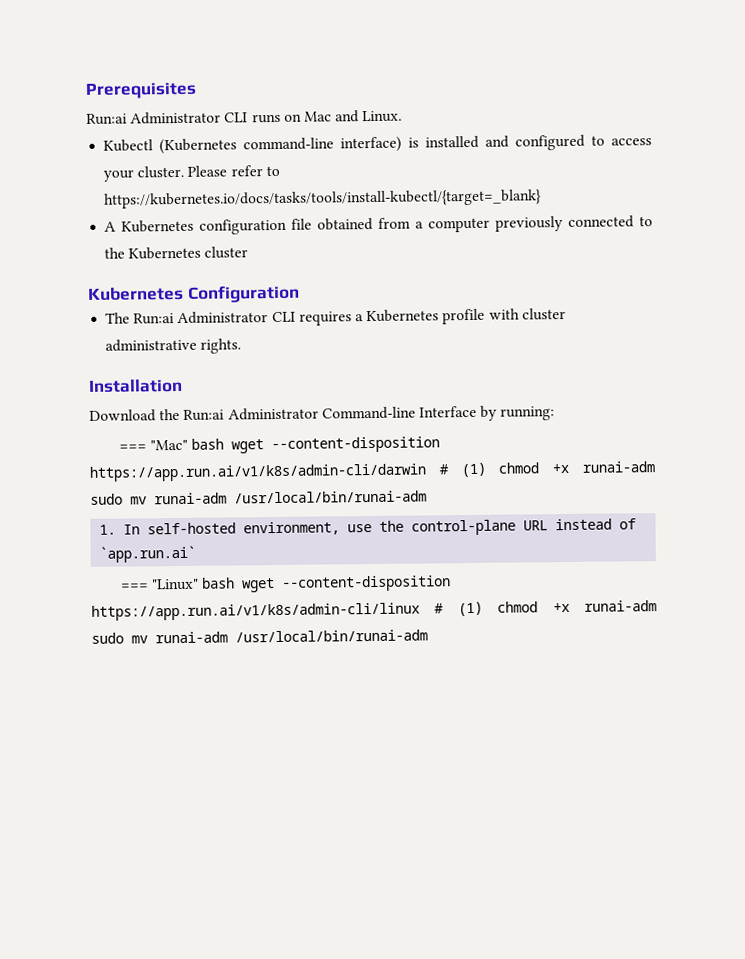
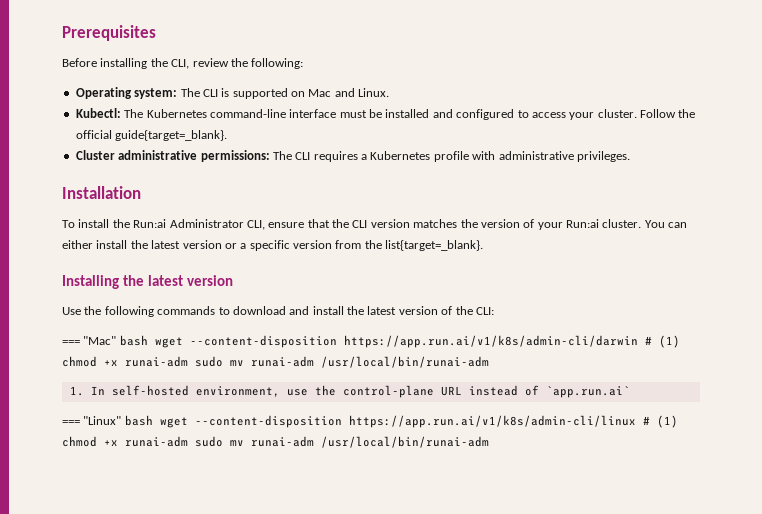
- Run:ai Administrator CLI runs on Mac and Linux.
- Kubectl (Kubernetes command-line interface) is installed and configured to access your cluster.
+ Before installing the CLI, review the following:
+ Operating system: The CLI is supported on Mac and Linux.
+ Kubectl: The Kubernetes command-line interface must be installed and configured to access your cluster.
- Please refer to https://kubernetes.io/docs/tasks/tools/install-kubectl/{target=_blank}
- A Kubernetes configuration file obtained from a computer previously connected to the Kubernetes cluster
- Kubernetes Configuration
- The Run:ai Administrator CLI requires a Kubernetes profile with cluster administrative rights.
+ Follow the official guide{target=_blank}.
+ Cluster administrative permissions: The CLI requires a Kubernetes profile with administrative privileges.
- Download the Run:ai Administrator Command-line Interface by running:
+ To install the Run:ai Administrator CLI, ensure that the CLI version matches the version of your Run:ai cluster. You can either install the latest version or a specific version from the list{target=_blank}.
+ Installing the latest version
+ Use the following commands to download and install the latest version of the CLI:

